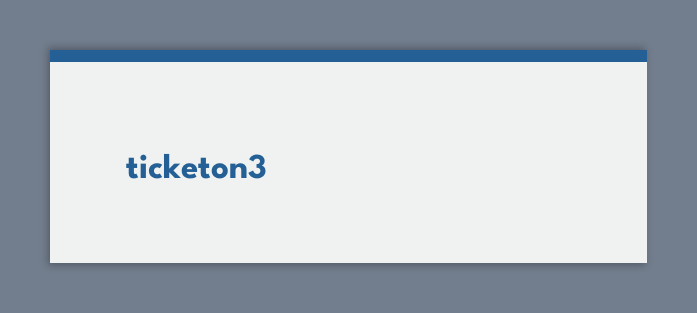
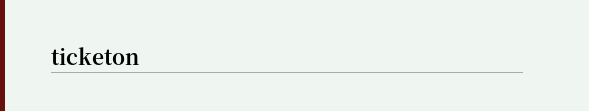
- ticketon3
+ ticketon

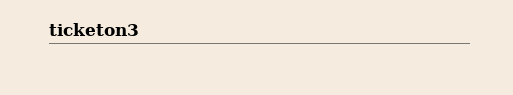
- ticketon
+ ticketon3

